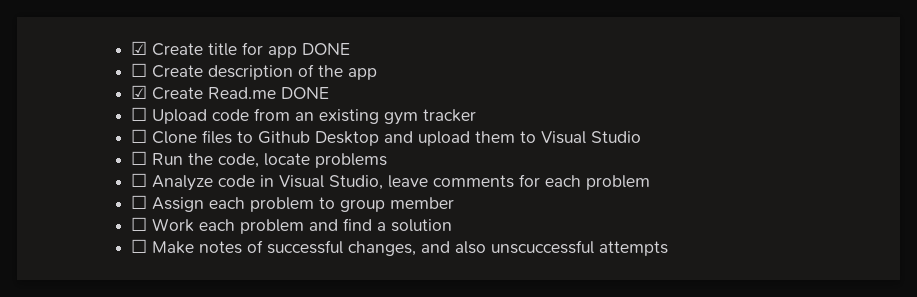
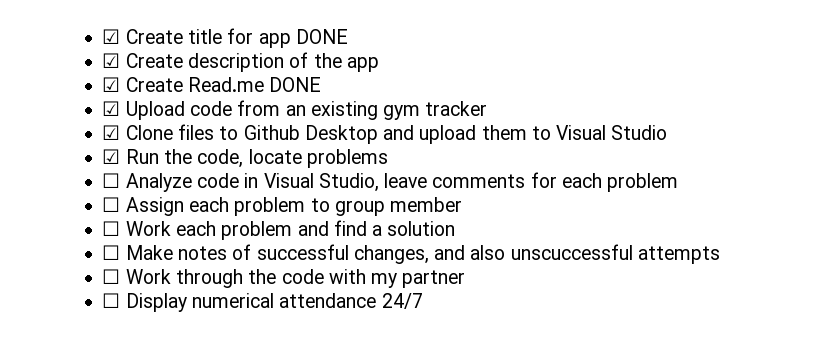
- ☐ Create description of the app
+ ☑ Create description of the app
- ☐ Upload code from an existing gym tracker
+ ☑ Upload code from an existing gym tracker
- ☐ Clone files to Github Desktop and upload them to Visual Studio
+ ☑ Clone files to Github Desktop and upload them to Visual Studio
- ☐ Run the code, locate problems
+ ☑ Run the code, locate problems
+ ☐ Work through the code with my partner
+ ☐ Display numerical attendance 24/7

